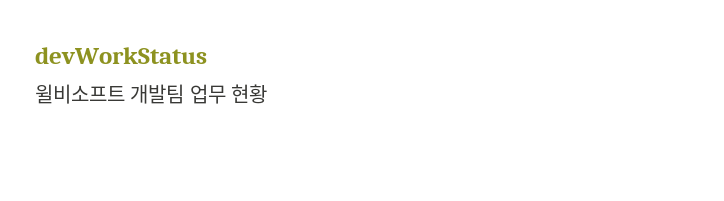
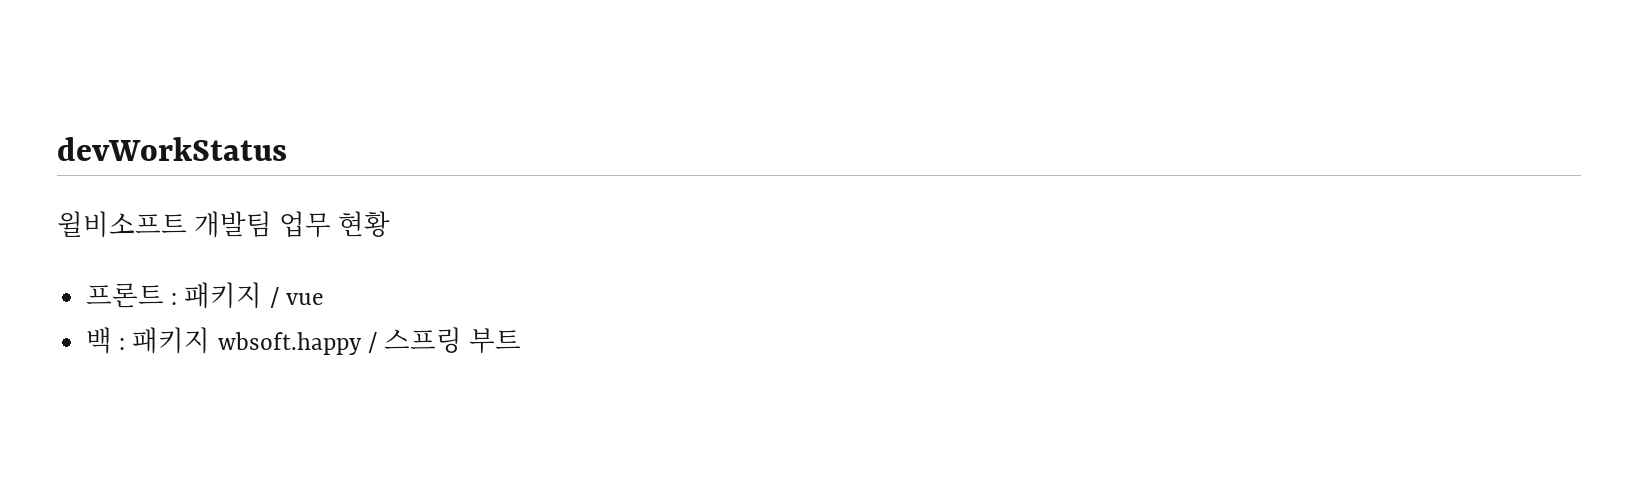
+ 프론트 : 패키지 / vue
+ 백 : 패키지 wbsoft.happy / 스프링 부트

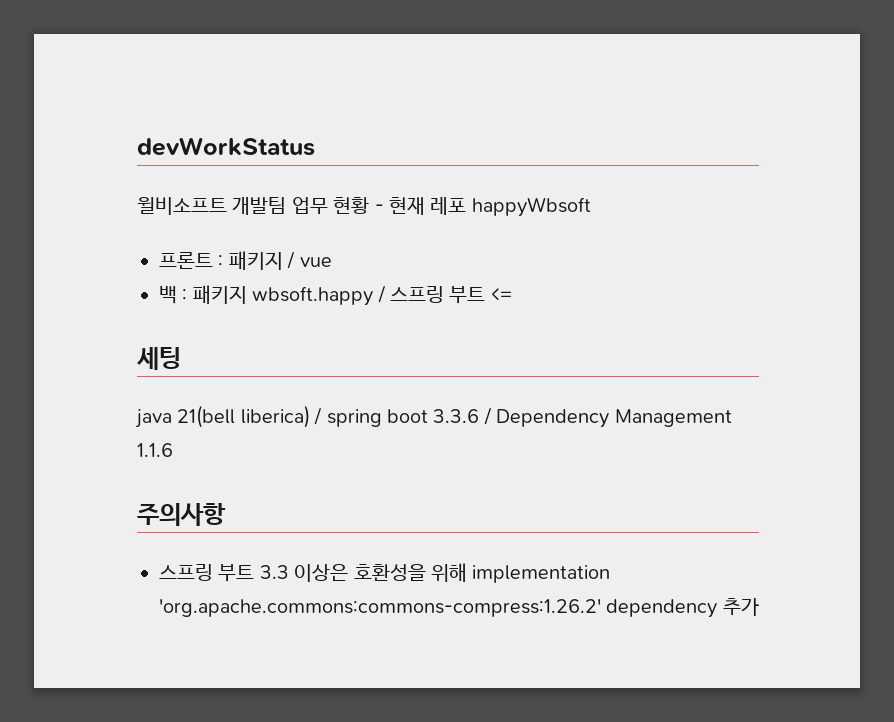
- 윌비소프트 개발팀 업무 현황
+ 윌비소프트 개발팀 업무 현황 - 현재 레포 happyWbsoft
- 백 : 패키지 wbsoft.happy / 스프링 부트
+ 백 : 패키지 wbsoft.happy / 스프링 부트 <=
+ 세팅
+ java 21(bell liberica) / spring boot 3.3.6 / Dependency Management 1.1.6
+ 주의사항
+ 스프링 부트 3.3 이상은 호환성을 위해 implementation 'org.apache.commons:commons-compress:1.26.2' dependency 추가

